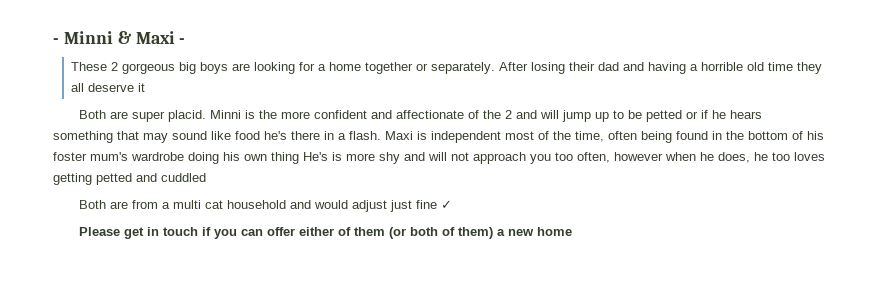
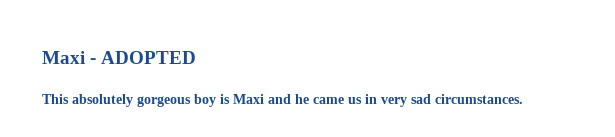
- - Minni & Maxi -
- These 2 gorgeous big boys are looking for a home together or separately. After losing their dad and having a horrible old time they all deserve it
- Both are super placid. Minni is the more confident and affectionate of the 2 and will jump up to be petted or if he hears something that may sound like food he's there in a flash. Maxi is independent most of the time, often being found in the bottom of his foster mum's wardrobe doing his own thing He's is more shy and will not approach you too often, however when he does, he too loves getting petted and cuddled
- Both are from a multi cat household and would adjust just fine ✓
- Please get in touch if you can offer either of them (or both of them) a new home
+ Maxi - ADOPTED
+ This absolutely gorgeous boy is Maxi and he came us in very sad circumstances.

